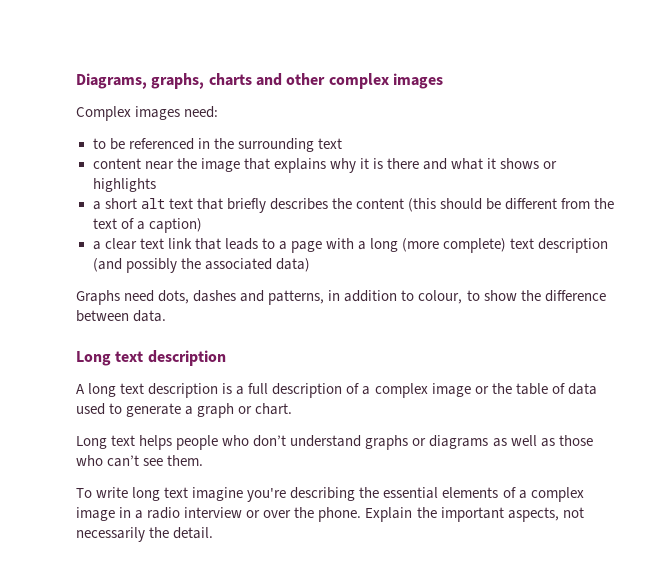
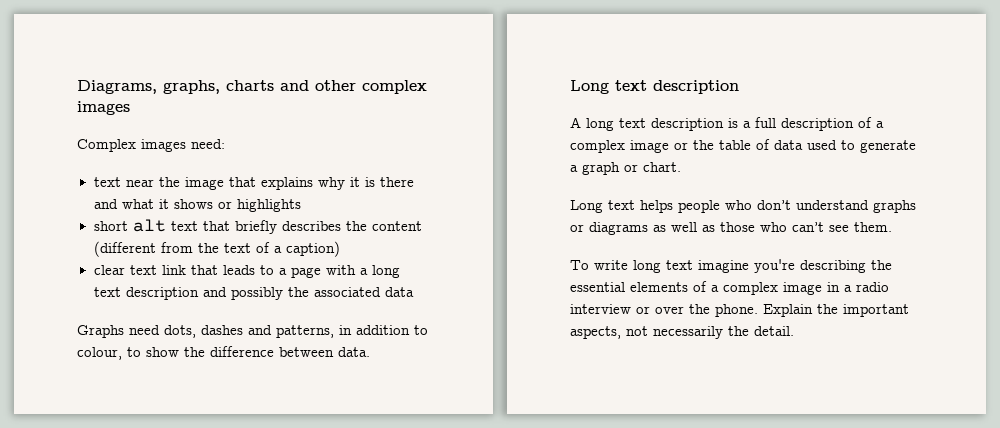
- to be referenced in the surrounding text
- content near the image that explains why it is there and what it shows or highlights
+ text near the image that explains why it is there and what it shows or highlights
- a short alt text that briefly describes the content (this should be different from the text of a caption)
+ short alt text that briefly describes the content (different from the text of a caption)
- a clear text link that leads to a page with a long (more complete) text description (and possibly the associated data)
+ clear text link that leads to a page with a long text description and possibly the associated data

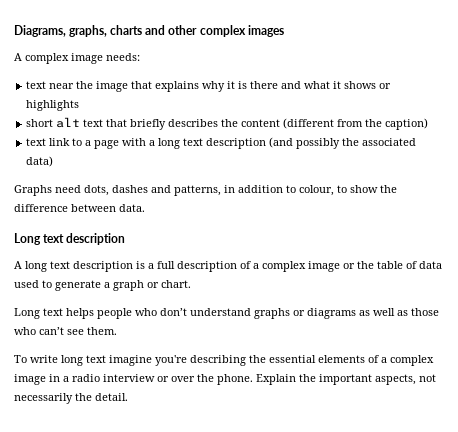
- Complex images need:
+ A complex image needs:
- short alt text that briefly describes the content (different from the text of a caption)
+ short alt text that briefly describes the content (different from the caption)
- clear text link that leads to a page with a long text description and possibly the associated data
+ text link to a page with a long text description (and possibly the associated data)

